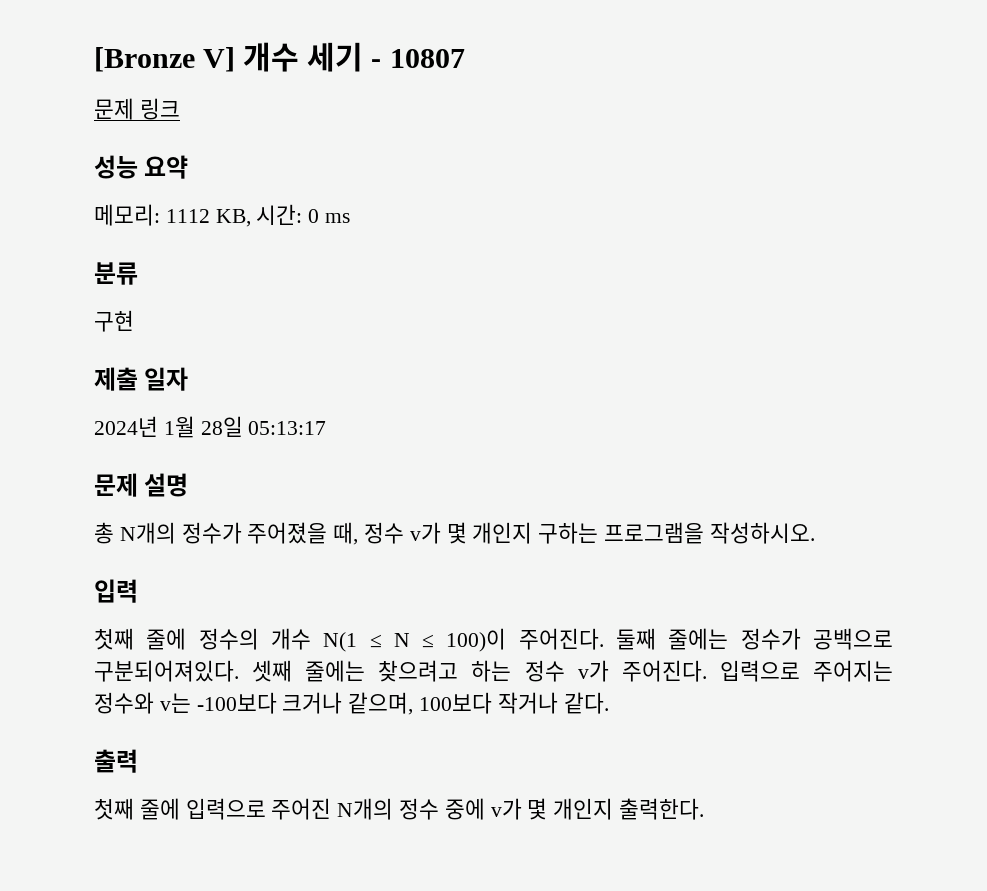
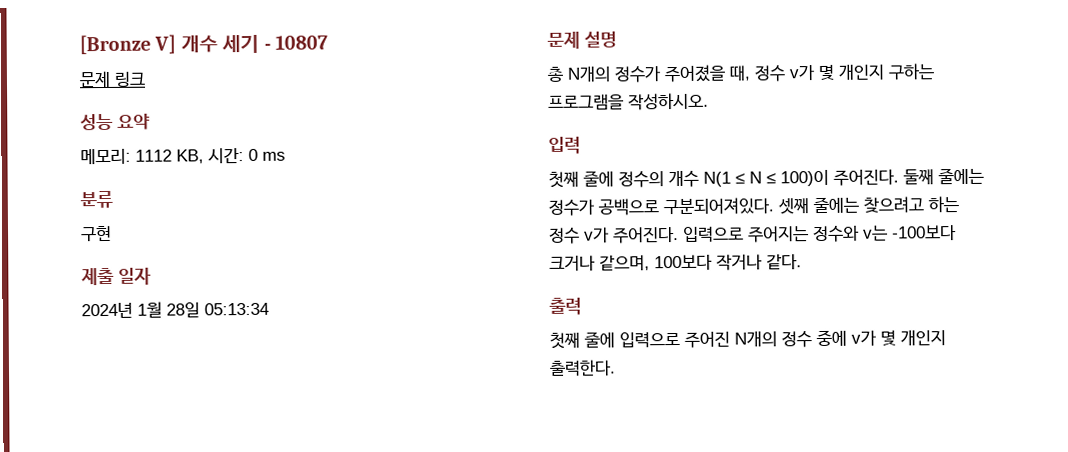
- 2024년 1월 28일 05:13:17
+ 2024년 1월 28일 05:13:34

